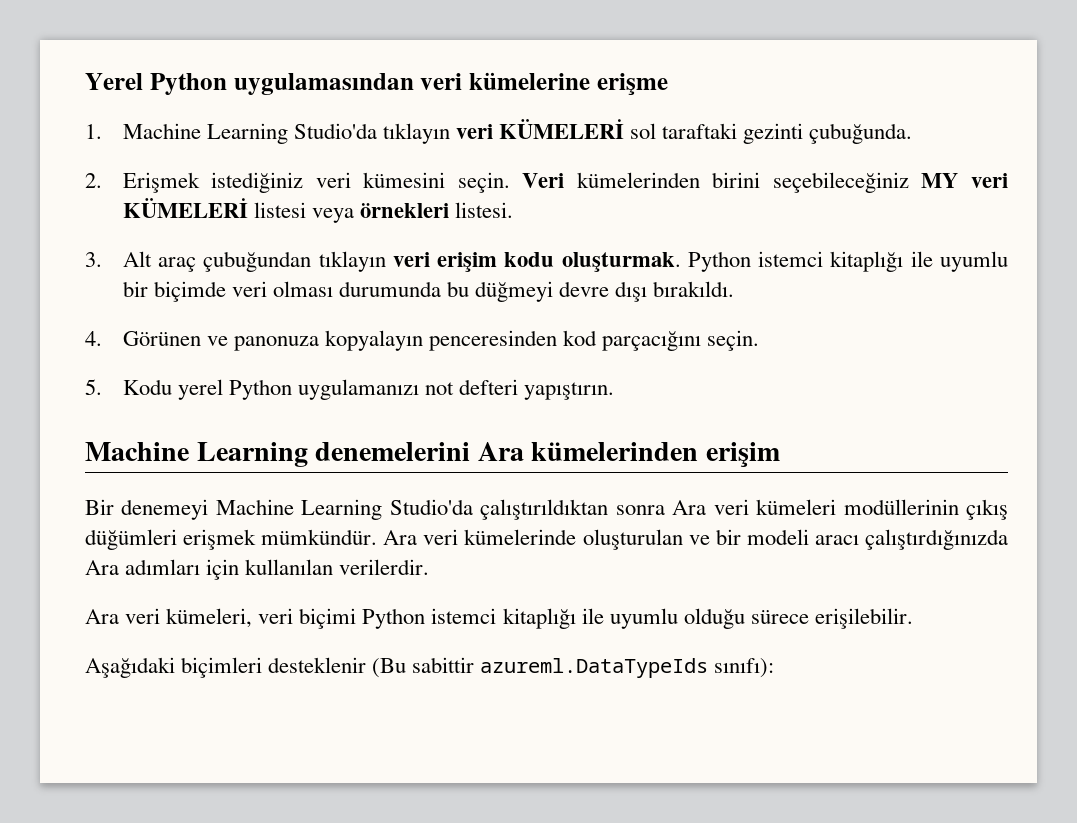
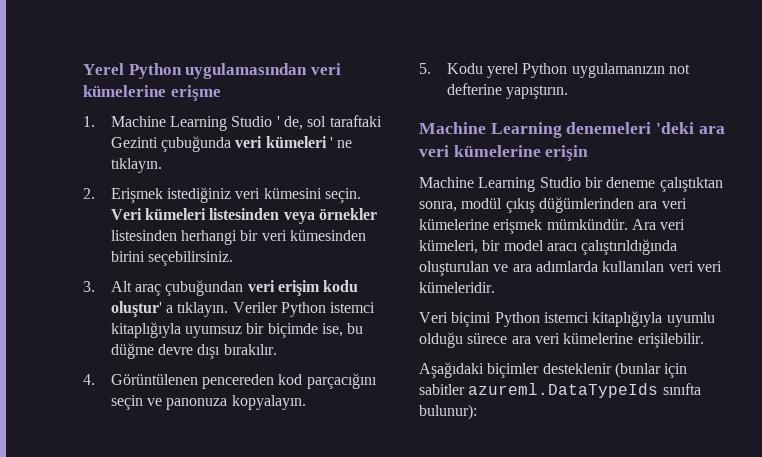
- 1. Machine Learning Studio'da tıklayın veri KÜMELERİ sol taraftaki gezinti çubuğunda.
+ 1. Machine Learning Studio ' de, sol taraftaki Gezinti çubuğunda veri kümeleri ' ne tıklayın.
- Veri kümelerinden birini seçebileceğiniz MY veri KÜMELERİ listesi veya örnekleri listesi.
+ Veri kümeleri listesinden veya örnekler listesinden herhangi bir veri kümesinden birini seçebilirsiniz.
- 3. Alt araç çubuğundan tıklayın veri erişim kodu oluşturmak. Python istemci kitaplığı ile uyumlu bir biçimde veri olması durumunda bu düğmeyi devre dışı bırakıldı.
+ 3. Alt araç çubuğundan veri erişim kodu oluştur' a tıklayın. Veriler Python istemci kitaplığıyla uyumsuz bir biçimde ise, bu düğme devre dışı bırakılır.
- 4. Görünen ve panonuza kopyalayın penceresinden kod parçacığını seçin.
+ 4. Görüntülenen pencereden kod parçacığını seçin ve panonuza kopyalayın.
- 5. Kodu yerel Python uygulamanızı not defteri yapıştırın.
+ 5. Kodu yerel Python uygulamanızın not defterine yapıştırın.
- Machine Learning denemelerini Ara kümelerinden erişim
- Bir denemeyi Machine Learning Studio'da çalıştırıldıktan sonra Ara veri kümeleri modüllerinin çıkış düğümleri erişmek mümkündür. Ara veri kümelerinde oluşturulan ve bir modeli aracı çalıştırdığınızda Ara adımları için kullanılan verilerdir.
- Ara veri kümeleri, veri biçimi Python istemci kitaplığı ile uyumlu olduğu sürece erişilebilir.
+ Machine Learning denemeleri 'deki ara veri kümelerine erişin
+ Machine Learning Studio bir deneme çalıştıktan sonra, modül çıkış düğümlerinden ara veri kümelerine erişmek mümkündür. Ara veri kümeleri, bir model aracı çalıştırıldığında oluşturulan ve ara adımlarda kullanılan veri veri kümeleridir.
+ Veri biçimi Python istemci kitaplığıyla uyumlu olduğu sürece ara veri kümelerine erişilebilir.
- Aşağıdaki biçimleri desteklenir (Bu sabittir azureml.DataTypeIds sınıfı):
+ Aşağıdaki biçimler desteklenir (bunlar için sabitler azureml.DataTypeIds sınıfta bulunur):

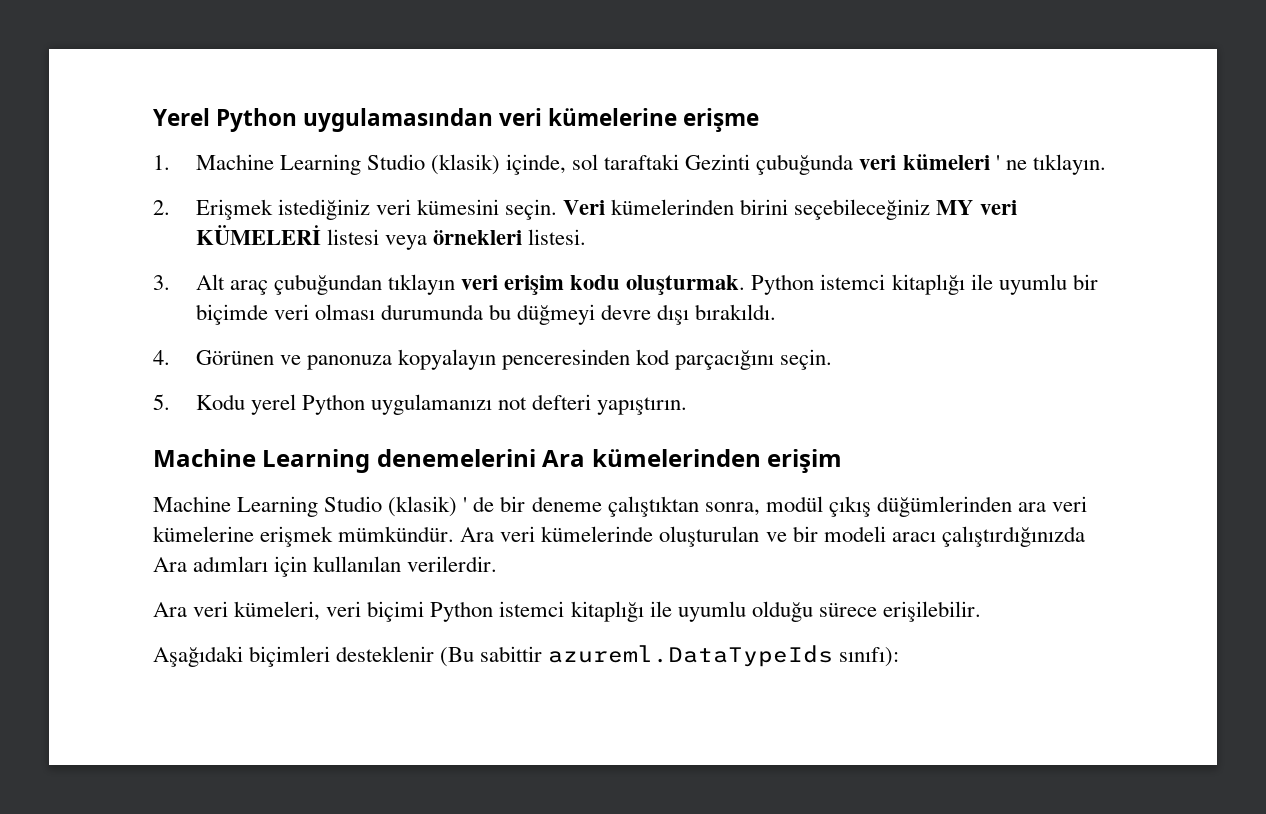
- 1. Machine Learning Studio ' de, sol taraftaki Gezinti çubuğunda veri kümeleri ' ne tıklayın.
+ 1. Machine Learning Studio (klasik) içinde, sol taraftaki Gezinti çubuğunda veri kümeleri ' ne tıklayın.
- Veri kümeleri listesinden veya örnekler listesinden herhangi bir veri kümesinden birini seçebilirsiniz.
+ Veri kümelerinden birini seçebileceğiniz MY veri KÜMELERİ listesi veya örnekleri listesi.
- 3. Alt araç çubuğundan veri erişim kodu oluştur' a tıklayın. Veriler Python istemci kitaplığıyla uyumsuz bir biçimde ise, bu düğme devre dışı bırakılır.
+ 3. Alt araç çubuğundan tıklayın veri erişim kodu oluşturmak. Python istemci kitaplığı ile uyumlu bir biçimde veri olması durumunda bu düğmeyi devre dışı bırakıldı.
- 4. Görüntülenen pencereden kod parçacığını seçin ve panonuza kopyalayın.
+ 4. Görünen ve panonuza kopyalayın penceresinden kod parçacığını seçin.
- 5. Kodu yerel Python uygulamanızın not defterine yapıştırın.
+ 5. Kodu yerel Python uygulamanızı not defteri yapıştırın.
- Machine Learning denemeleri 'deki ara veri kümelerine erişin
- Machine Learning Studio bir deneme çalıştıktan sonra, modül çıkış düğümlerinden ara veri kümelerine erişmek mümkündür.
+ Machine Learning denemelerini Ara kümelerinden erişim
+ Machine Learning Studio (klasik) ' de bir deneme çalıştıktan sonra, modül çıkış düğümlerinden ara veri kümelerine erişmek mümkündür.
- Ara veri kümeleri, bir model aracı çalıştırıldığında oluşturulan ve ara adımlarda kullanılan veri veri kümeleridir.
- Veri biçimi Python istemci kitaplığıyla uyumlu olduğu sürece ara veri kümelerine erişilebilir.
+ Ara veri kümelerinde oluşturulan ve bir modeli aracı çalıştırdığınızda Ara adımları için kullanılan verilerdir.
+ Ara veri kümeleri, veri biçimi Python istemci kitaplığı ile uyumlu olduğu sürece erişilebilir.
- Aşağıdaki biçimler desteklenir (bunlar için sabitler azureml.DataTypeIds sınıfta bulunur):
+ Aşağıdaki biçimleri desteklenir (Bu sabittir azureml.DataTypeIds sınıfı):

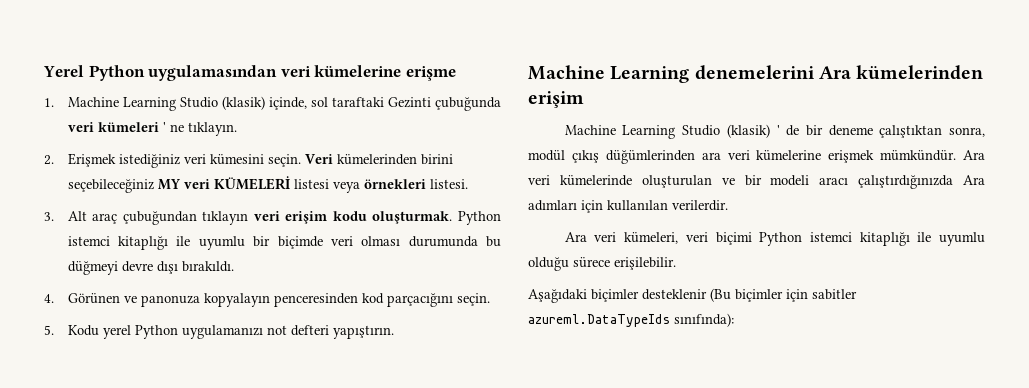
- Aşağıdaki biçimleri desteklenir (Bu sabittir azureml.DataTypeIds sınıfı):
+ Aşağıdaki biçimler desteklenir (Bu biçimler için sabitler azureml.DataTypeIds sınıfında):

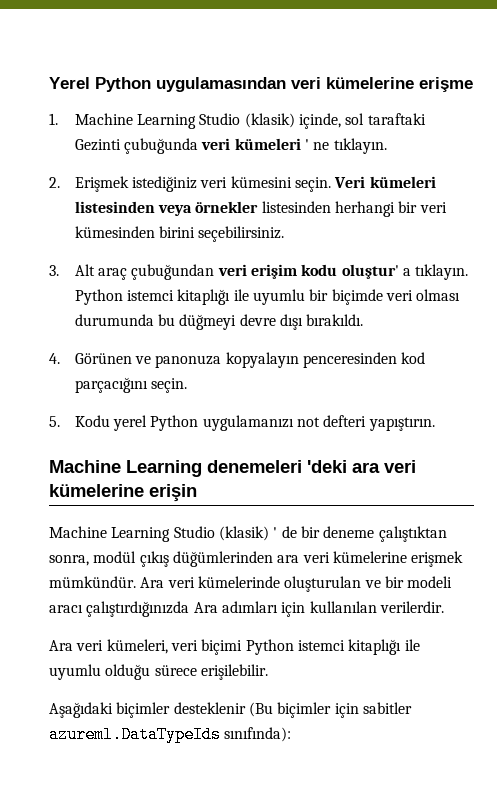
- Veri kümelerinden birini seçebileceğiniz MY veri KÜMELERİ listesi veya örnekleri listesi.
+ Veri kümeleri listesinden veya örnekler listesinden herhangi bir veri kümesinden birini seçebilirsiniz.
- 3. Alt araç çubuğundan tıklayın veri erişim kodu oluşturmak.
+ 3. Alt araç çubuğundan veri erişim kodu oluştur' a tıklayın.
- Machine Learning denemelerini Ara kümelerinden erişim
+ Machine Learning denemeleri 'deki ara veri kümelerine erişin

